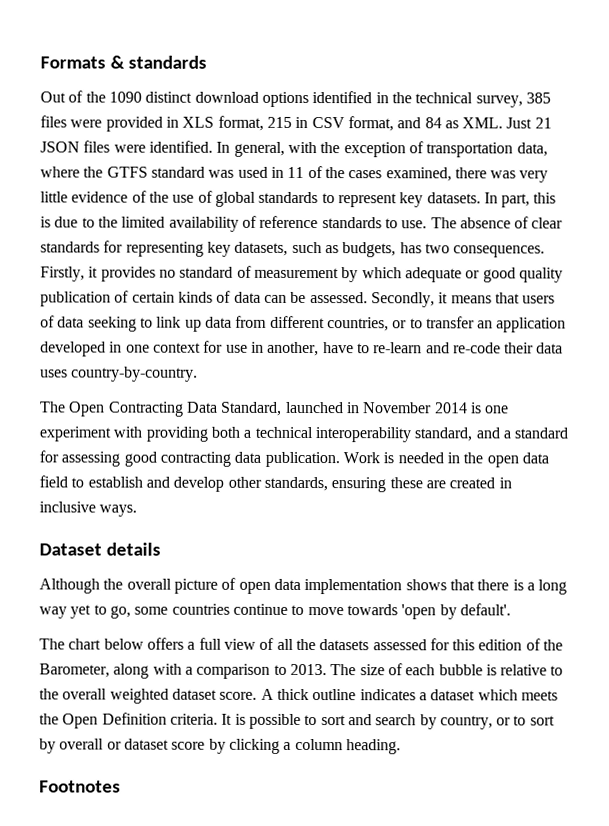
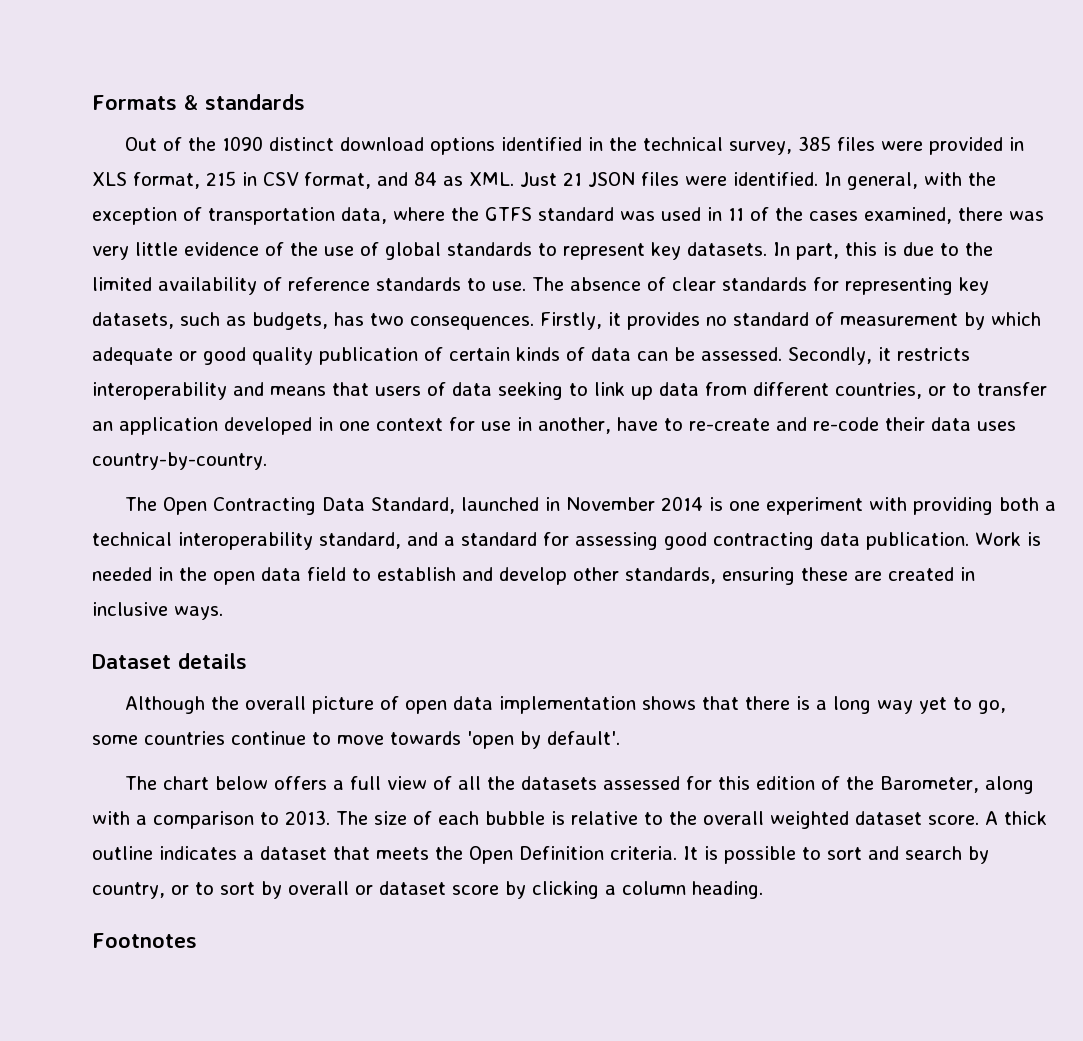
- Secondly, it means that users of data seeking to link up data from different countries, or to transfer an application developed in one context for use in another, have to re-learn and re-code their data uses country-by-country.
+ Secondly, it restricts interoperability and means that users of data seeking to link up data from different countries, or to transfer an application developed in one context for use in another, have to re-create and re-code their data uses country-by-country.
- A thick outline indicates a dataset which meets the Open Definition criteria.
+ A thick outline indicates a dataset that meets the Open Definition criteria.

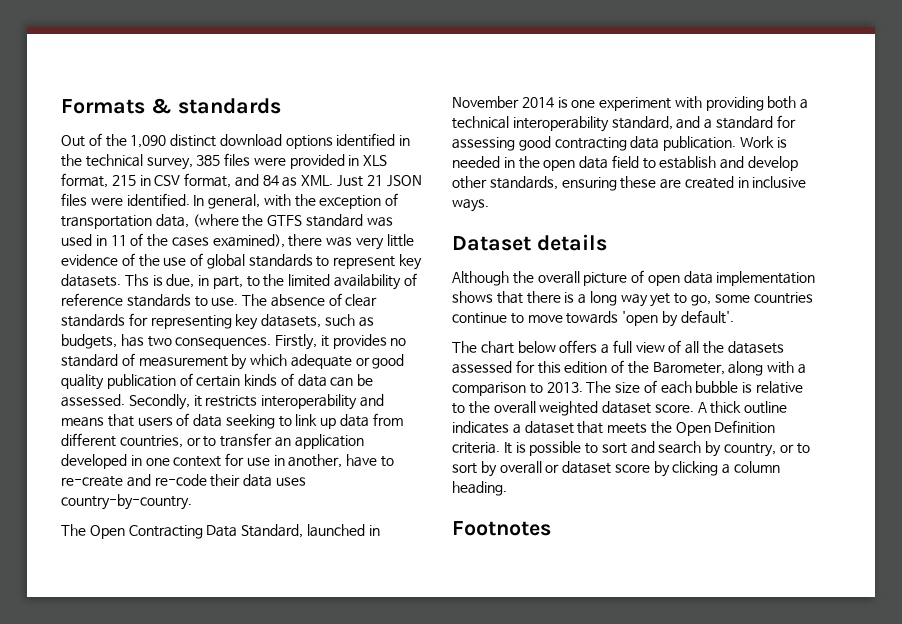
- Out of the 1090 distinct download options identified in the technical survey, 385 files were provided in XLS format, 215 in CSV format, and 84 as XML. Just 21 JSON files were identified.
+ Out of the 1,090 distinct download options identified in the technical survey, 385 files were provided in XLS format, 215 in CSV format, and 84 as XML. Just 21 JSON files were identified.
- In general, with the exception of transportation data, where the GTFS standard was used in 11 of the cases examined, there was very little evidence of the use of global standards to represent key datasets.
+ In general, with the exception of transportation data, (where the GTFS standard was used in 11 of the cases examined), there was very little evidence of the use of global standards to represent key datasets.
- In part, this is due to the limited availability of reference standards to use.
+ Ths is due, in part, to the limited availability of reference standards to use.

